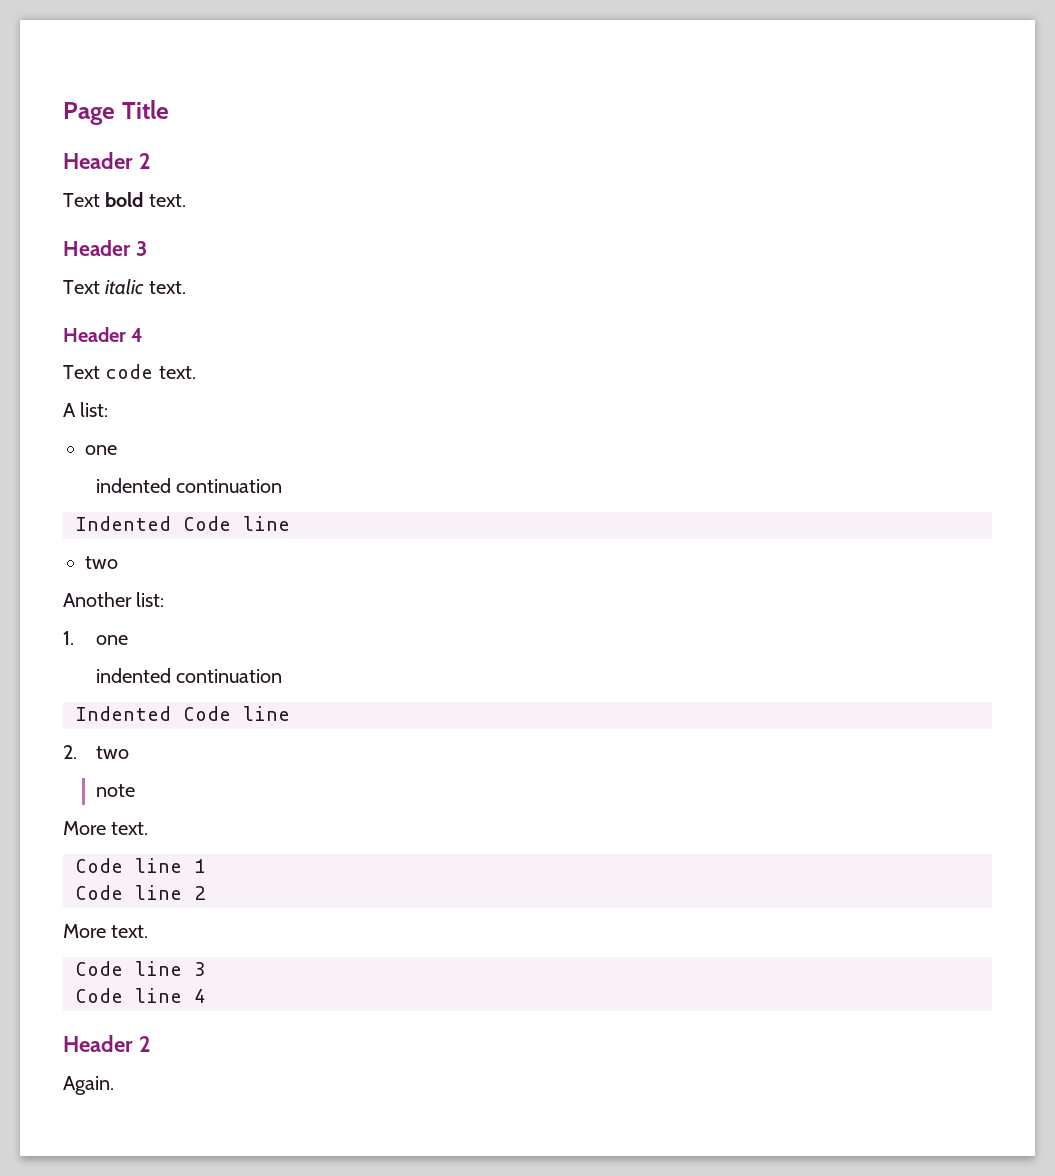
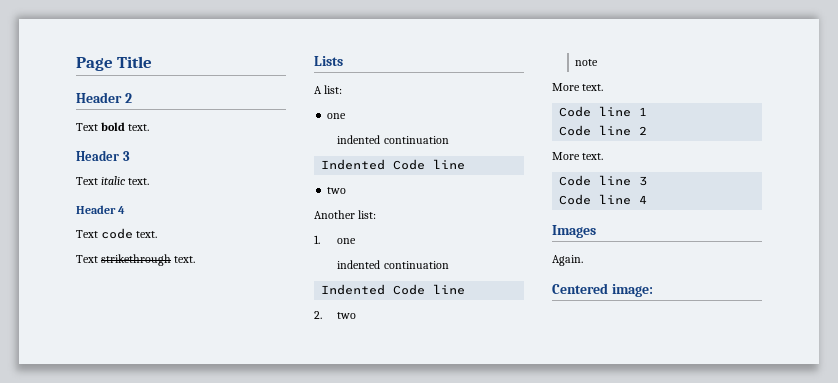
+ Text strikethrough text.
+ Lists
  Code line 4
- Header 2
+ Images
+ Centered image:

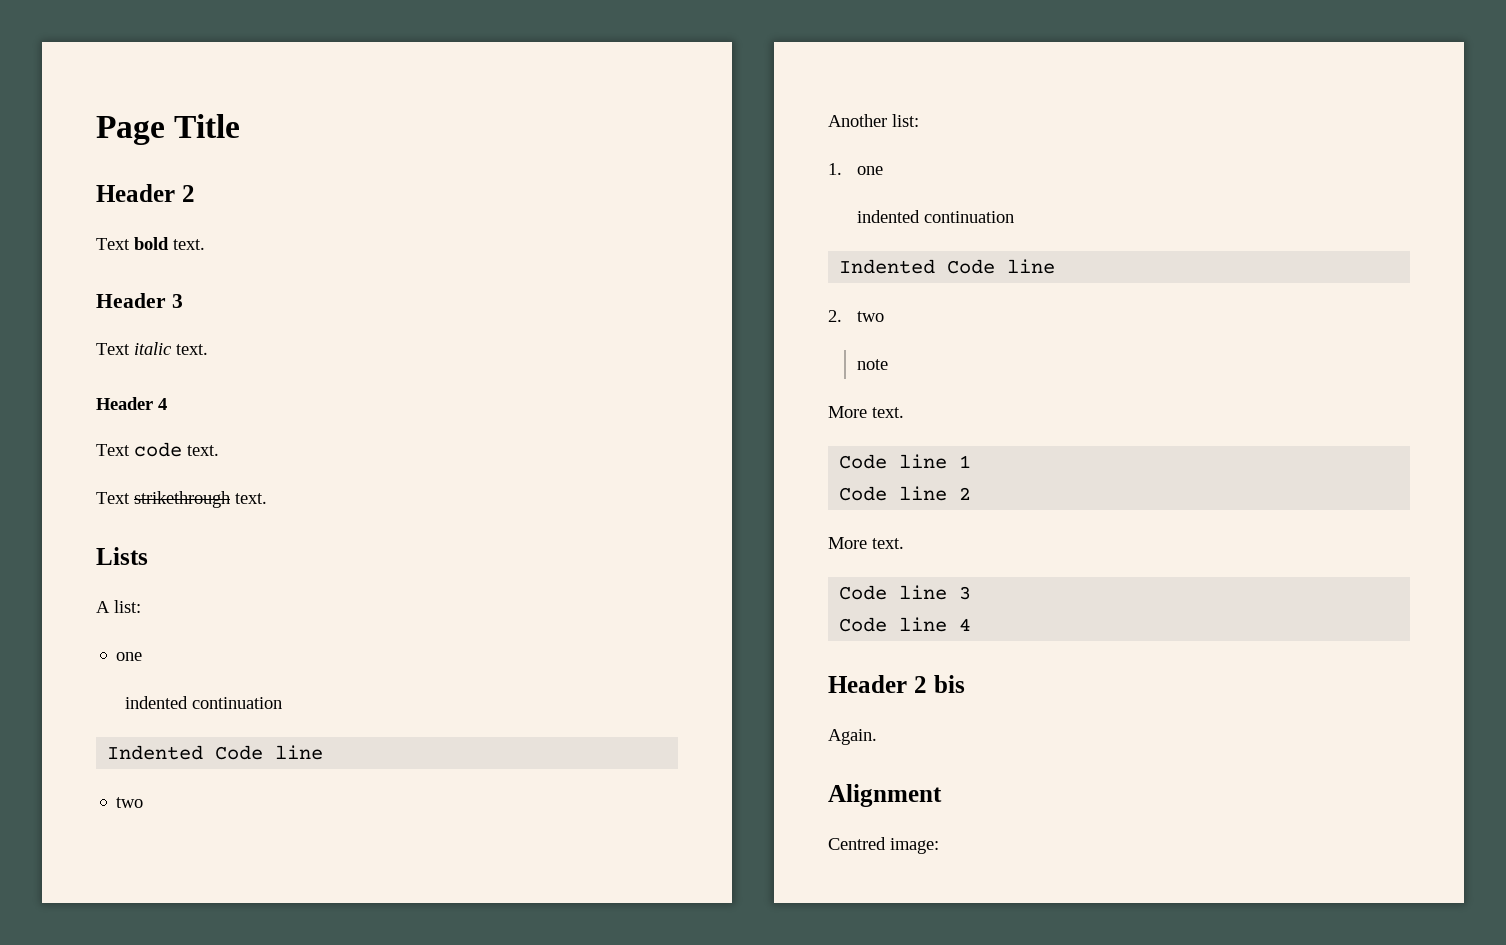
- Images
+ Header 2 bis
- Centered image:
+ Alignment
+ Centred image:

